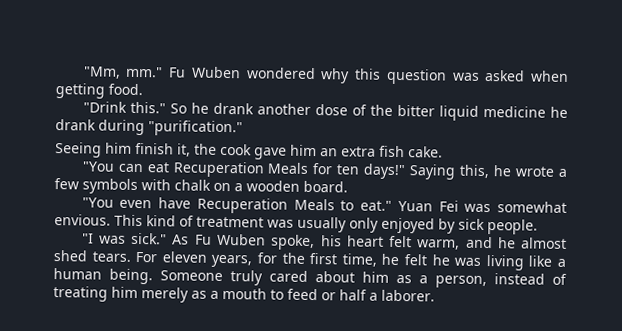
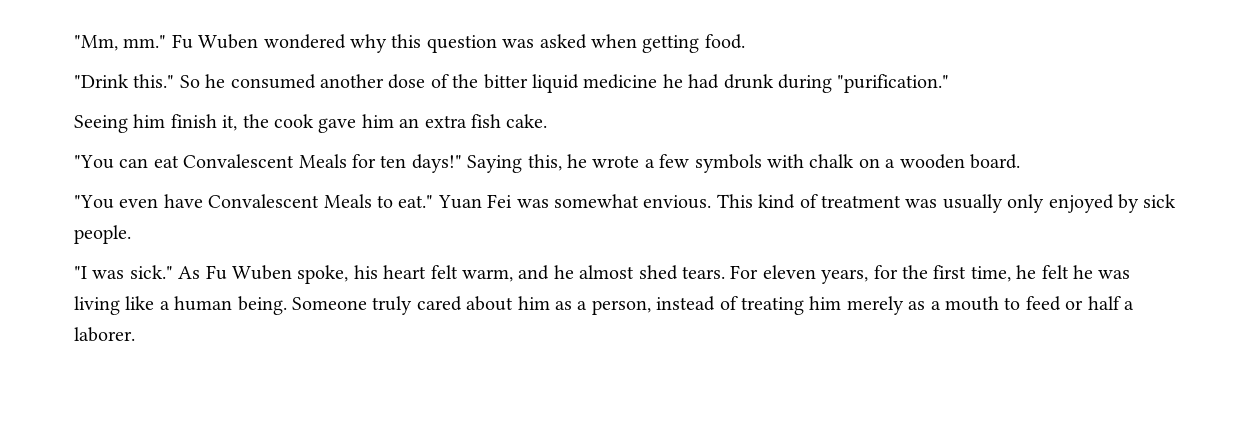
- So he drank another dose of the bitter liquid medicine he drank during "purification."
+ So he consumed another dose of the bitter liquid medicine he had drunk during "purification."
- "You can eat Recuperation Meals for ten days!"
+ "You can eat Convalescent Meals for ten days!"
- "You even have Recuperation Meals to eat."
+ "You even have Convalescent Meals to eat."

